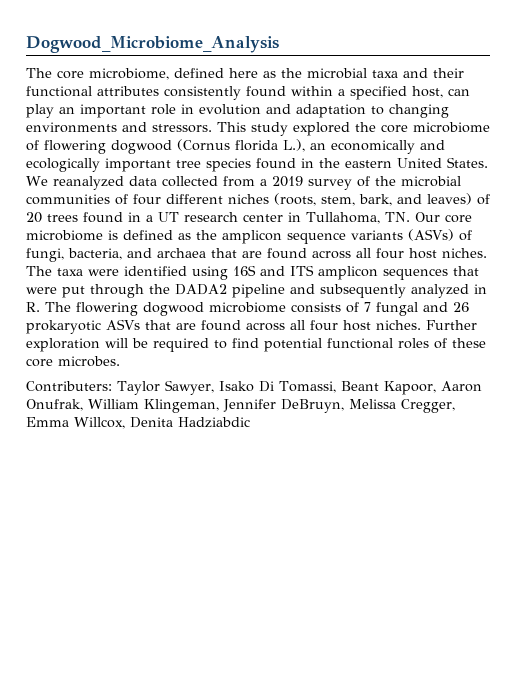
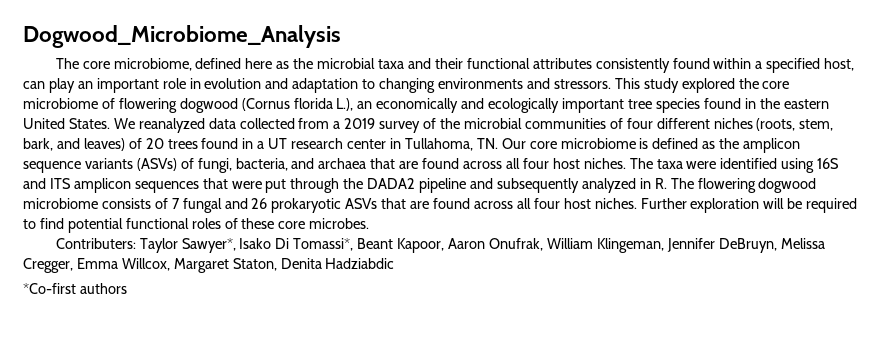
- Contributers: Taylor Sawyer, Isako Di Tomassi, Beant Kapoor, Aaron Onufrak, William Klingeman, Jennifer DeBruyn, Melissa Cregger, Emma Willcox, Denita Hadziabdic
+ Contributers: Taylor Sawyer*, Isako Di Tomassi*, Beant Kapoor, Aaron Onufrak, William Klingeman, Jennifer DeBruyn, Melissa Cregger, Emma Willcox, Margaret Staton, Denita Hadziabdic
+ *Co-first authors

